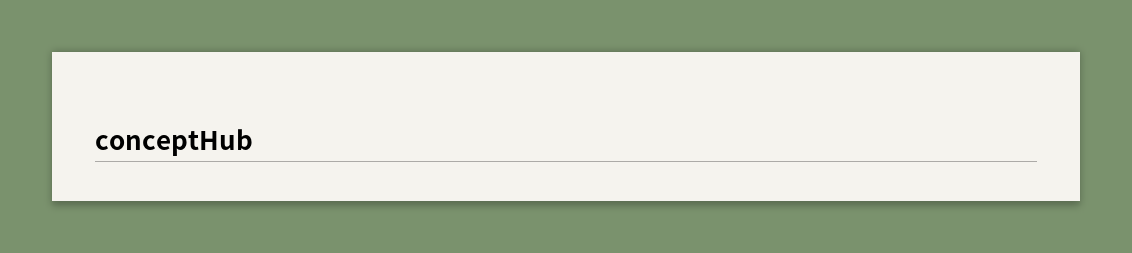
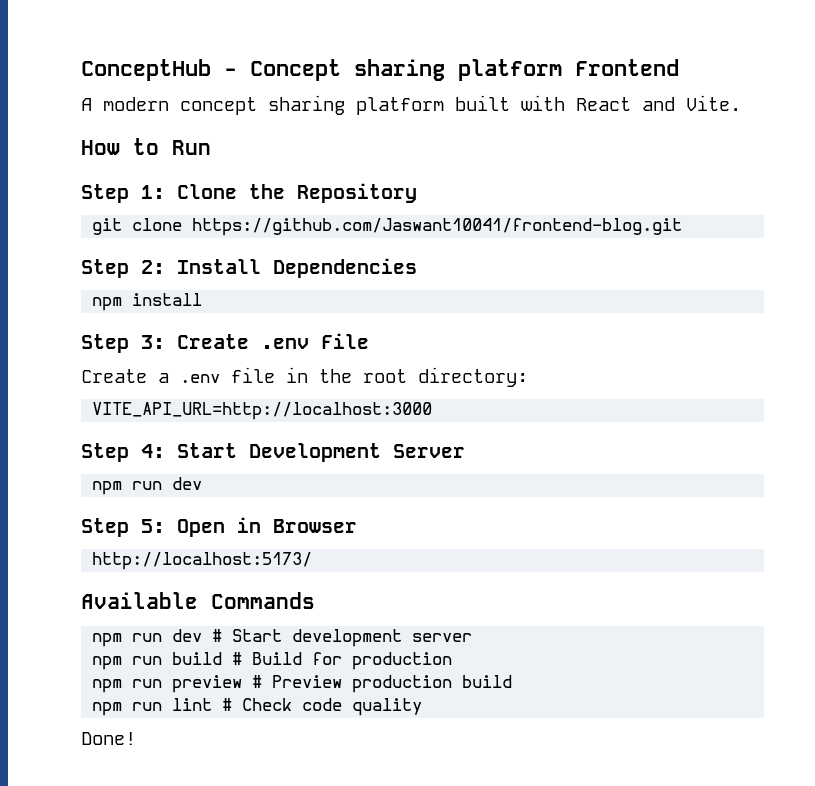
- conceptHub
+ ConceptHub - Concept sharing platform Frontend
+ A modern concept sharing platform built with React and Vite.
+ How to Run
+ Step 1: Clone the Repository
+ git clone https://github.com/Jaswant10041/frontend-blog.git
+ Step 2: Install Dependencies
+ npm install
+ Step 3: Create .env File
+ Create a .env file in the root directory:
+ VITE_API_URL=http://localhost:3000
+ Step 4: Start Development Server
+ npm run dev
+ Step 5: Open in Browser
+ http://localhost:5173/
+ Available Commands
+ npm run dev # Start development server
+ npm run build # Build for production
+ npm run preview # Preview production build
+ npm run lint # Check code quality
+ Done!

